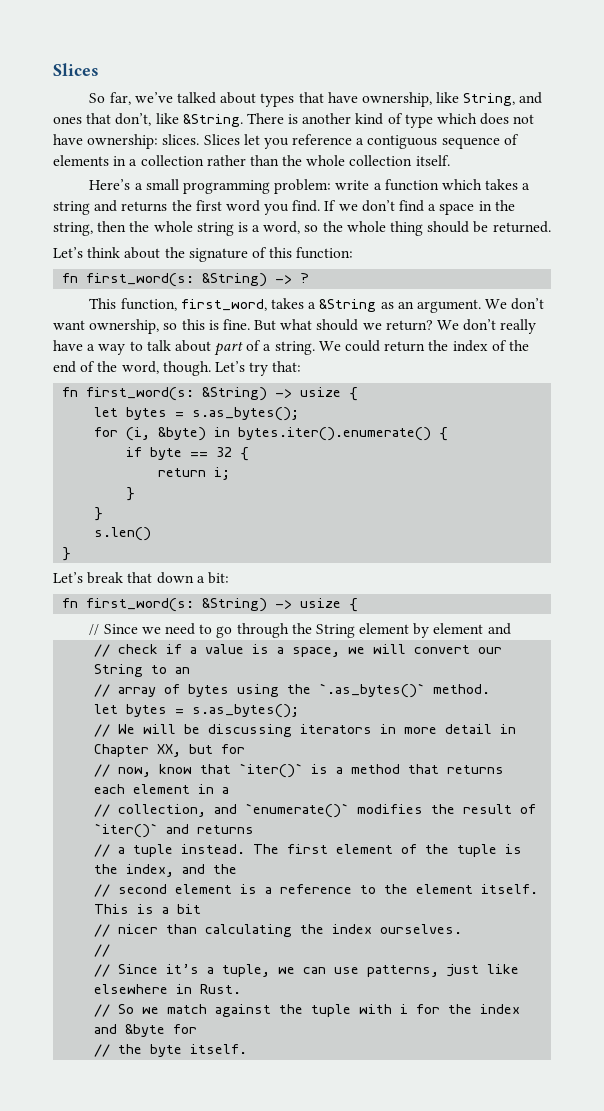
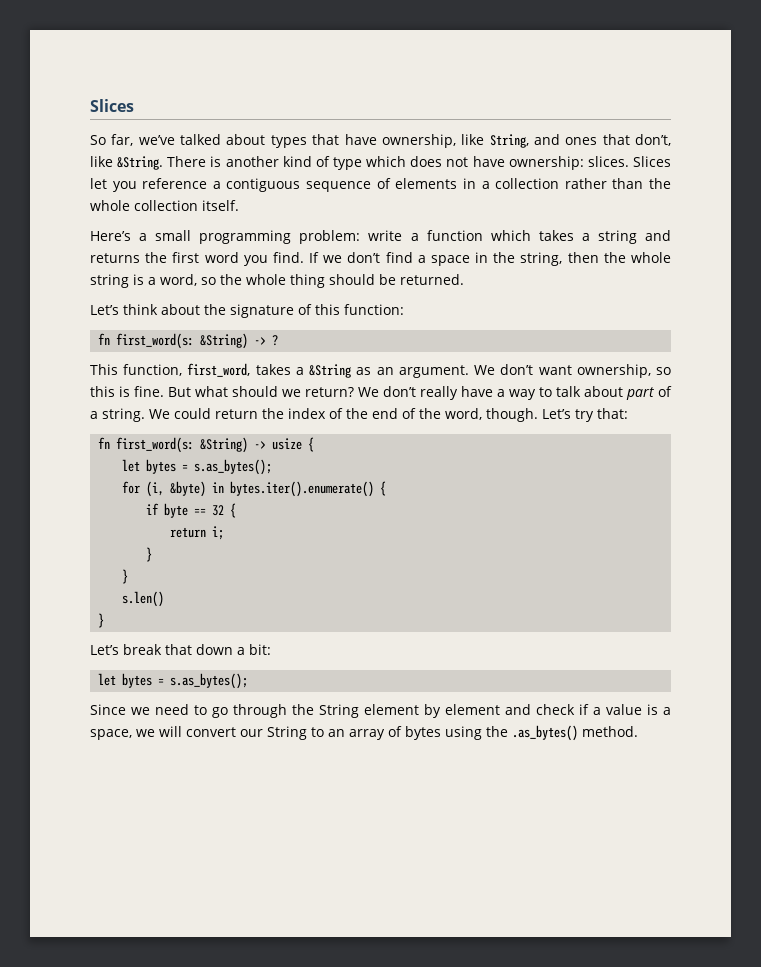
  Let’s break that down a bit:
- fn first_word(s: &String) -> usize {
- // Since we need to go through the String element by element and
- // check if a value is a space, we will convert our String to an
- // array of bytes using the `.as_bytes()` method.
  let bytes = s.as_bytes();
- // We will be discussing iterators in more detail in Chapter XX, but for
- // now, know that `iter()` is a method that returns each element in a
- // collection, and `enumerate()` modifies the result of `iter()` and returns
- // a tuple instead. The first element of the tuple is the index, and the
- // second element is a reference to the element itself. This is a bit
- // nicer than calculating the index ourselves.
- //
- // Since it’s a tuple, we can use patterns, just like elsewhere in Rust.
- // So we match against the tuple with i for the index and &byte for
- // the byte itself.
+ Since we need to go through the String element by element and check if a value is a space, we will convert our String to an array of bytes using the .as_bytes() method.

